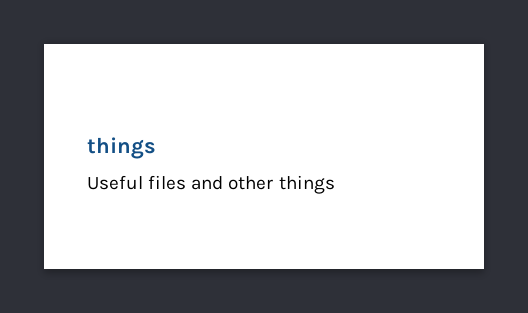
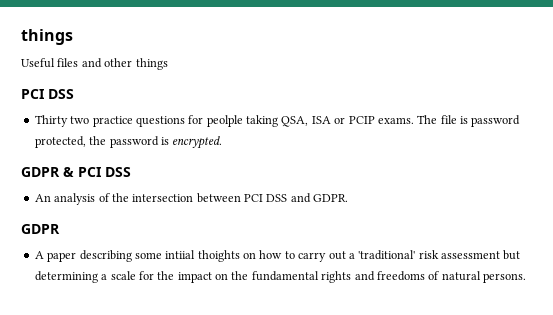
  Useful files and other things
+ PCI DSS
+ Thirty two practice questions for peolple taking QSA, ISA or PCIP exams. The file is password protected, the password is encrypted.
+ GDPR & PCI DSS
+ An analysis of the intersection between PCI DSS and GDPR.
+ GDPR
+ A paper describing some intiial thoights on how to carry out a 'traditional' risk assessment but determining a scale for the impact on the fundamental rights and freedoms of natural persons.

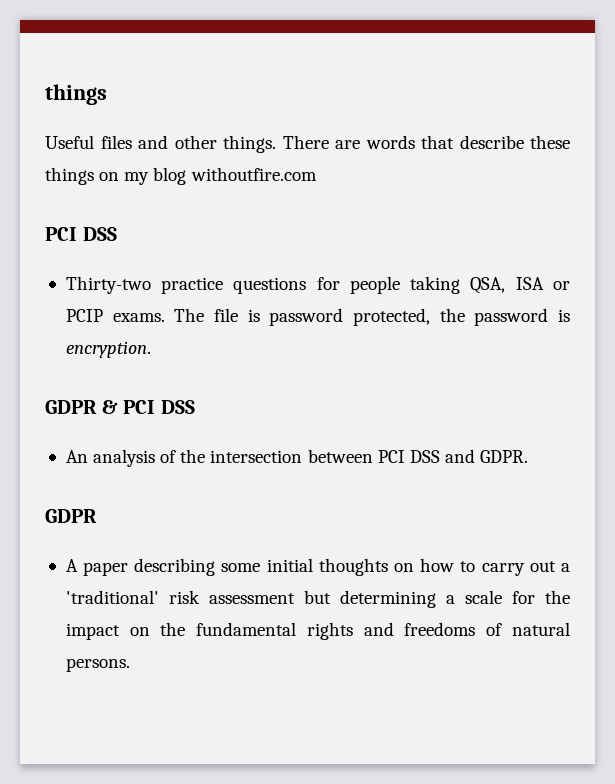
- Useful files and other things
+ Useful files and other things. There are words that describe these things on my blog withoutfire.com
  PCI DSS
- Thirty two practice questions for peolple taking QSA, ISA or PCIP exams.
+ Thirty-two practice questions for people taking QSA, ISA or PCIP exams.
- The file is password protected, the password is encrypted.
+ The file is password protected, the password is encryption.
- A paper describing some intiial thoights on how to carry out a 'traditional' risk assessment but determining a scale for the impact on the fundamental rights and freedoms of natural persons.
+ A paper describing some initial thoughts on how to carry out a 'traditional' risk assessment but determining a scale for the impact on the fundamental rights and freedoms of natural persons.

